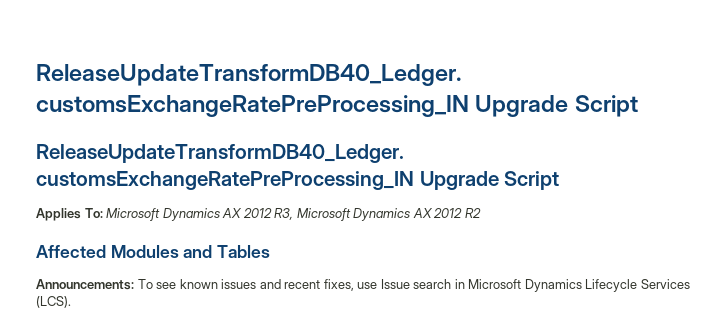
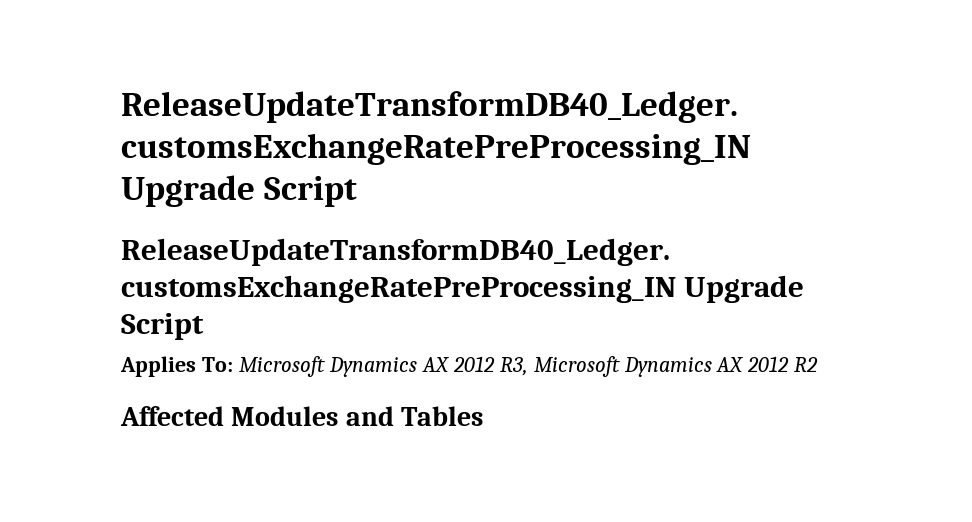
- Announcements: To see known issues and recent fixes, use Issue search in Microsoft Dynamics Lifecycle Services (LCS).

